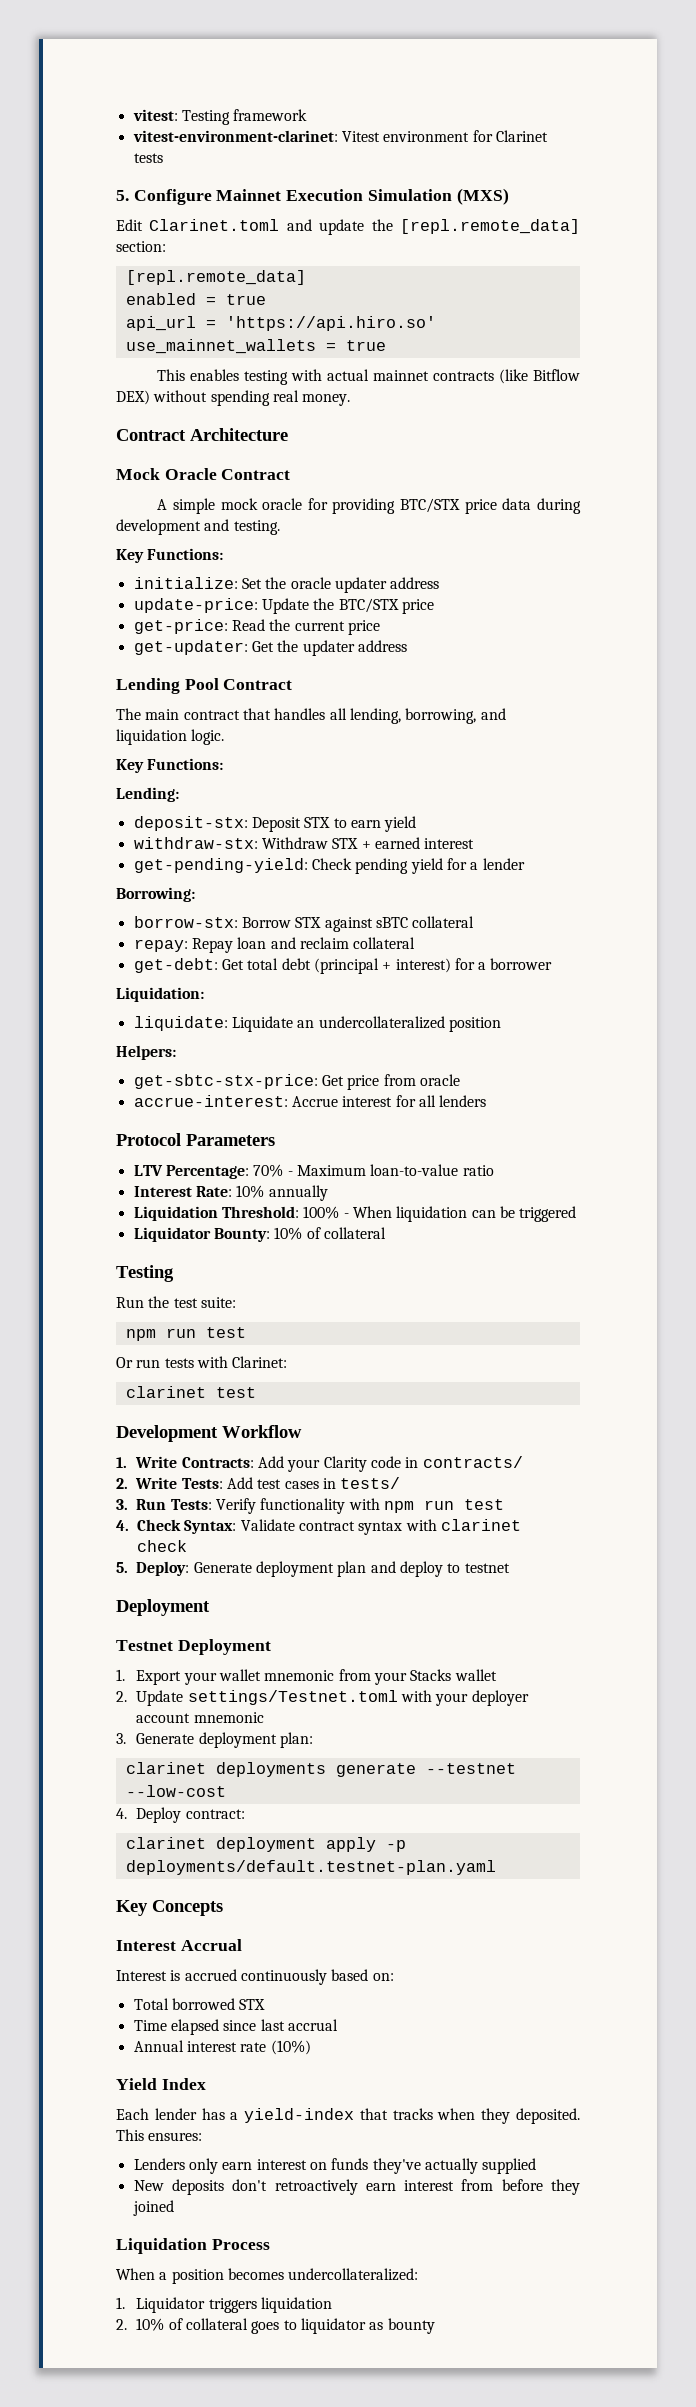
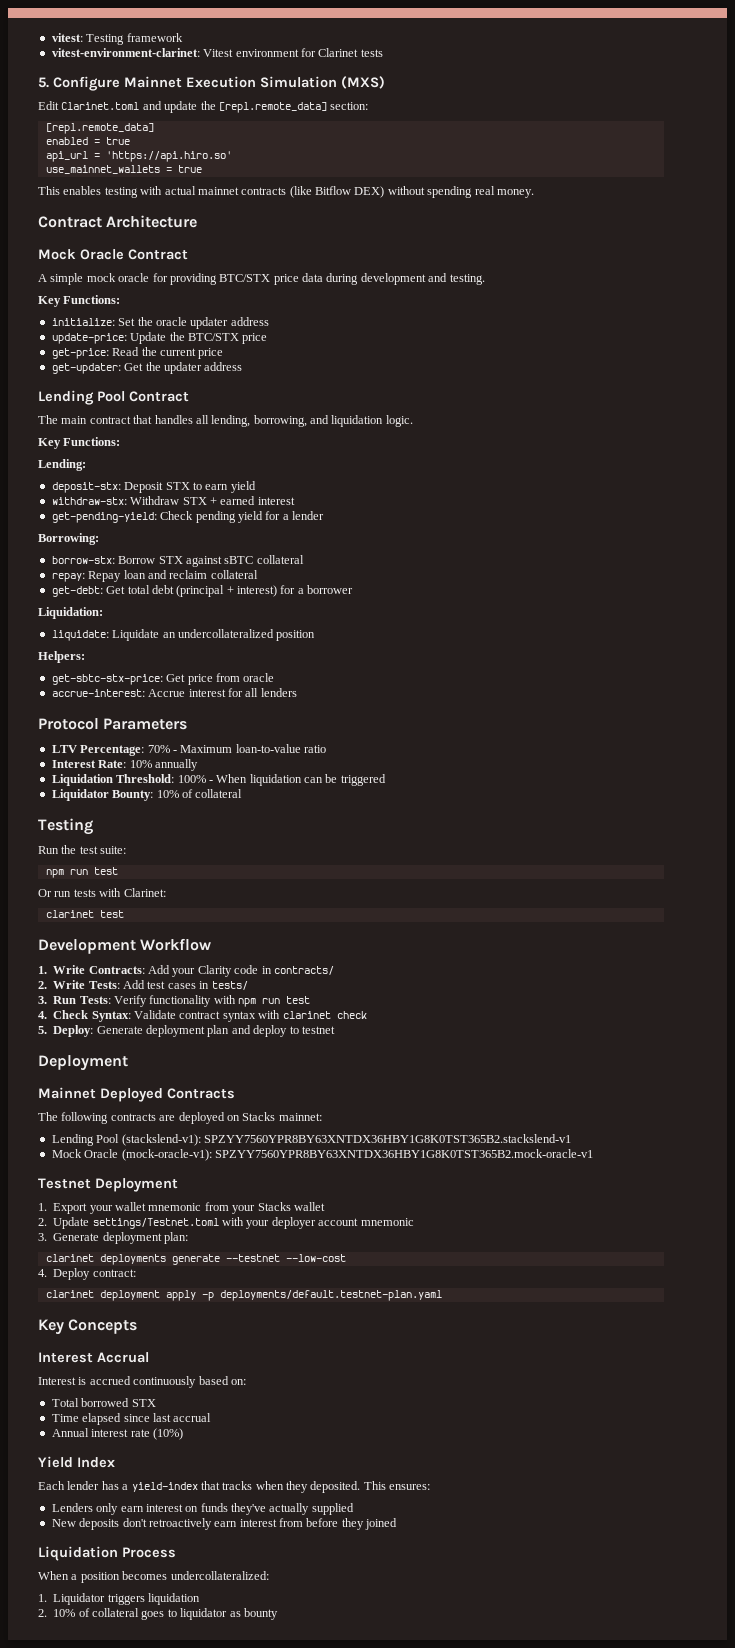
+ Mainnet Deployed Contracts
+ The following contracts are deployed on Stacks mainnet:
+ Lending Pool (stackslend-v1): SPZYY7560YPR8BY63XNTDX36HBY1G8K0TST365B2.stackslend-v1
+ Mock Oracle (mock-oracle-v1): SPZYY7560YPR8BY63XNTDX36HBY1G8K0TST365B2.mock-oracle-v1

